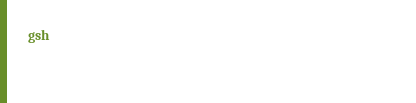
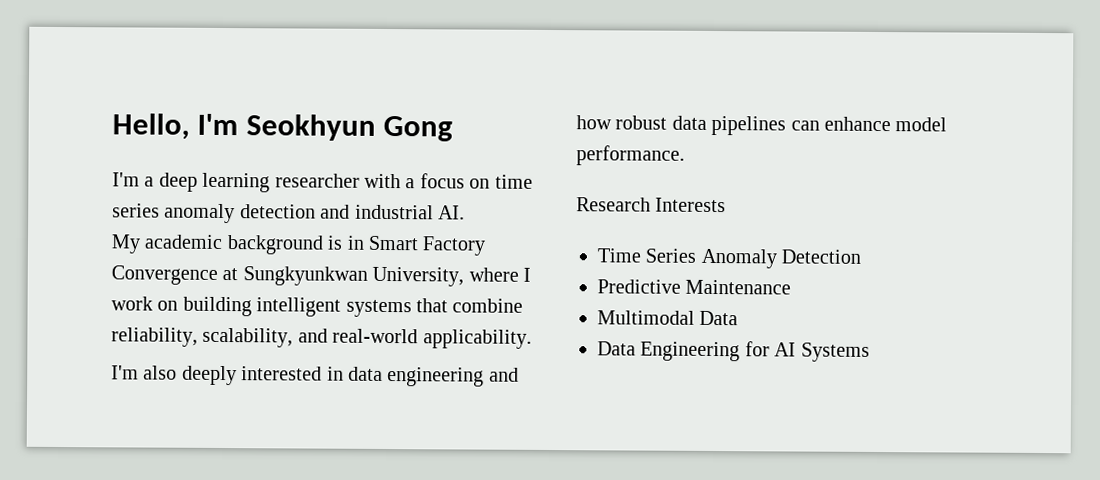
- gsh
+ Hello, I'm Seokhyun Gong
+ I'm a deep learning researcher with a focus on time series anomaly detection and industrial AI.
+ My academic background is in Smart Factory Convergence at Sungkyunkwan University, where I work on building intelligent systems that combine reliability, scalability, and real-world applicability.
+ I'm also deeply interested in data engineering and how robust data pipelines can enhance model performance.
+ Research Interests
+ Time Series Anomaly Detection
+ Predictive Maintenance
+ Multimodal Data
+ Data Engineering for AI Systems

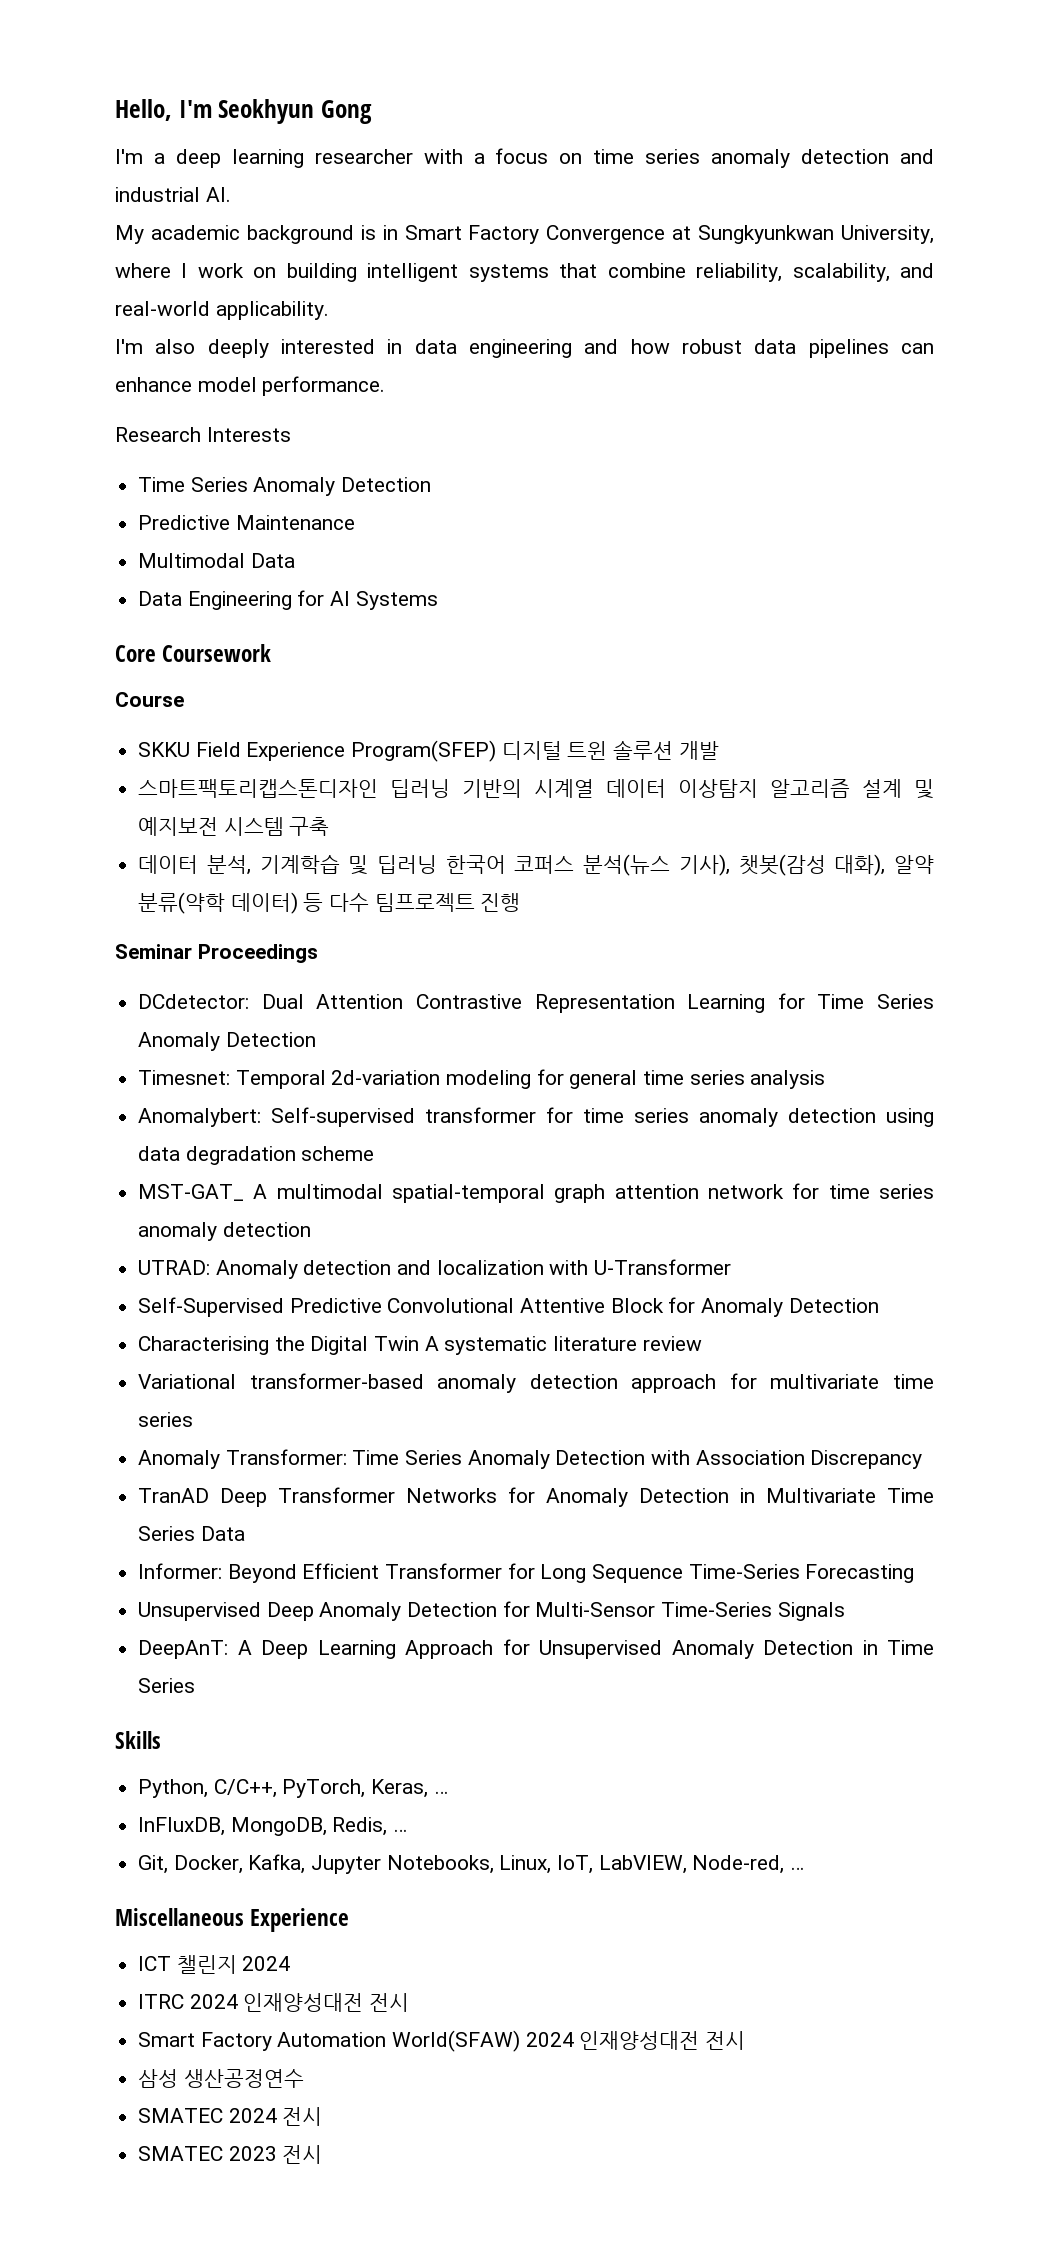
+ Core Coursework
+ Course
+ SKKU Field Experience Program(SFEP) 디지털 트윈 솔루션 개발
+ 스마트팩토리캡스톤디자인 딥러닝 기반의 시계열 데이터 이상탐지 알고리즘 설계 및 예지보전 시스템 구축
+ 데이터 분석, 기계학습 및 딥러닝 한국어 코퍼스 분석(뉴스 기사), 챗봇(감성 대화), 알약 분류(약학 데이터) 등 다수 팀프로젝트 진행
+ Seminar Proceedings
+ DCdetector: Dual Attention Contrastive Representation Learning for Time Series Anomaly Detection
+ Timesnet: Temporal 2d-variation modeling for general time series analysis
+ Anomalybert: Self-supervised transformer for time series anomaly detection using data degradation scheme
+ MST-GAT_ A multimodal spatial-temporal graph attention network for time series anomaly detection
+ UTRAD: Anomaly detection and localization with U-Transformer
+ Self-Supervised Predictive Convolutional Attentive Block for Anomaly Detection
+ Characterising the Digital Twin A systematic literature review
+ Variational transformer-based anomaly detection approach for multivariate time series
+ Anomaly Transformer: Time Series Anomaly Detection with Association Discrepancy
+ TranAD Deep Transformer Networks for Anomaly Detection in Multivariate Time Series Data
+ Informer: Beyond Efficient Transformer for Long Sequence Time-Series Forecasting
+ Unsupervised Deep Anomaly Detection for Multi-Sensor Time-Series Signals
+ DeepAnT: A Deep Learning Approach for Unsupervised Anomaly Detection in Time Series
+ Skills
+ Python, C/C++, PyTorch, Keras, …
+ InFluxDB, MongoDB, Redis, …
+ Git, Docker, Kafka, Jupyter Notebooks, Linux, IoT, LabVIEW, Node-red, …
+ Miscellaneous Experience
+ ICT 챌린지 2024
+ ITRC 2024 인재양성대전 전시
+ Smart Factory Automation World(SFAW) 2024 인재양성대전 전시
+ 삼성 생산공정연수
+ SMATEC 2024 전시
+ SMATEC 2023 전시

